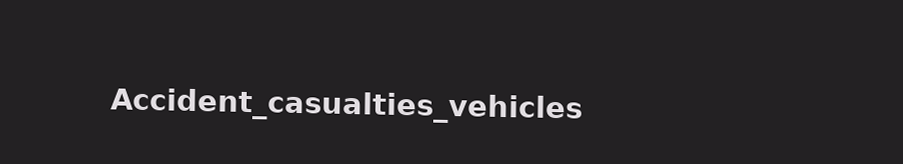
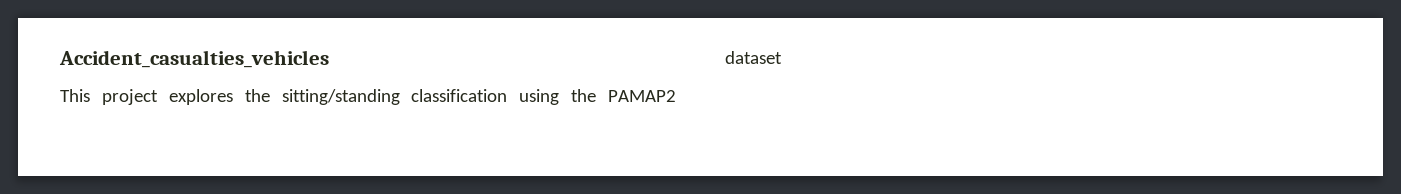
+ This project explores the sitting/standing classification using the PAMAP2 dataset

